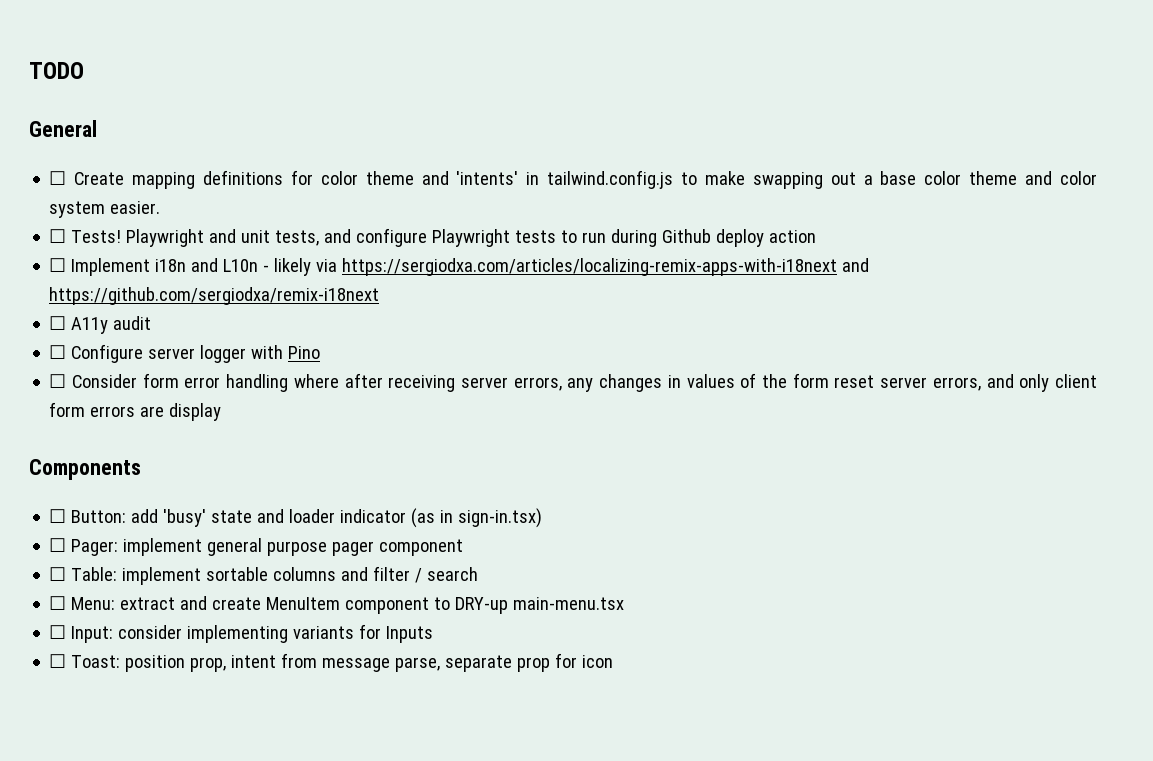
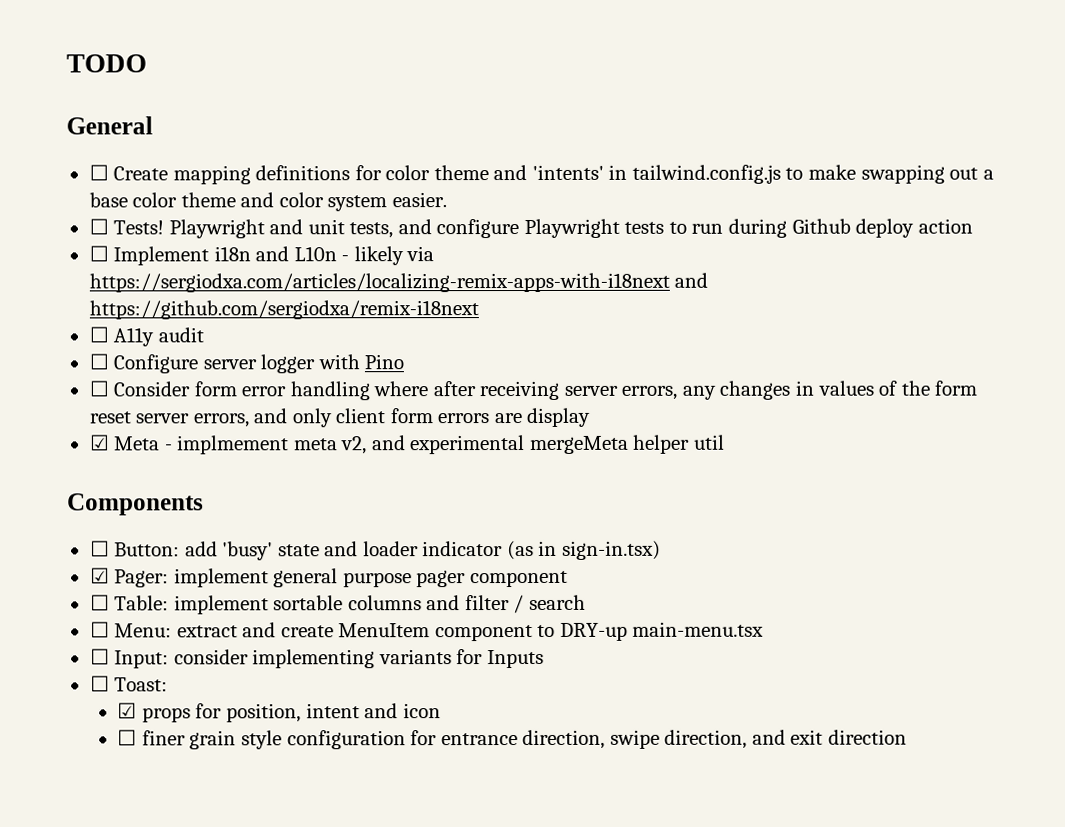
+ ☑ Meta - implmement meta v2, and experimental mergeMeta helper util
- ☐ Pager: implement general purpose pager component
+ ☑ Pager: implement general purpose pager component
- ☐ Toast: position prop, intent from message parse, separate prop for icon
+ ☐ Toast:
+ ☑ props for position, intent and icon
+ ☐ finer grain style configuration for entrance direction, swipe direction, and exit direction

